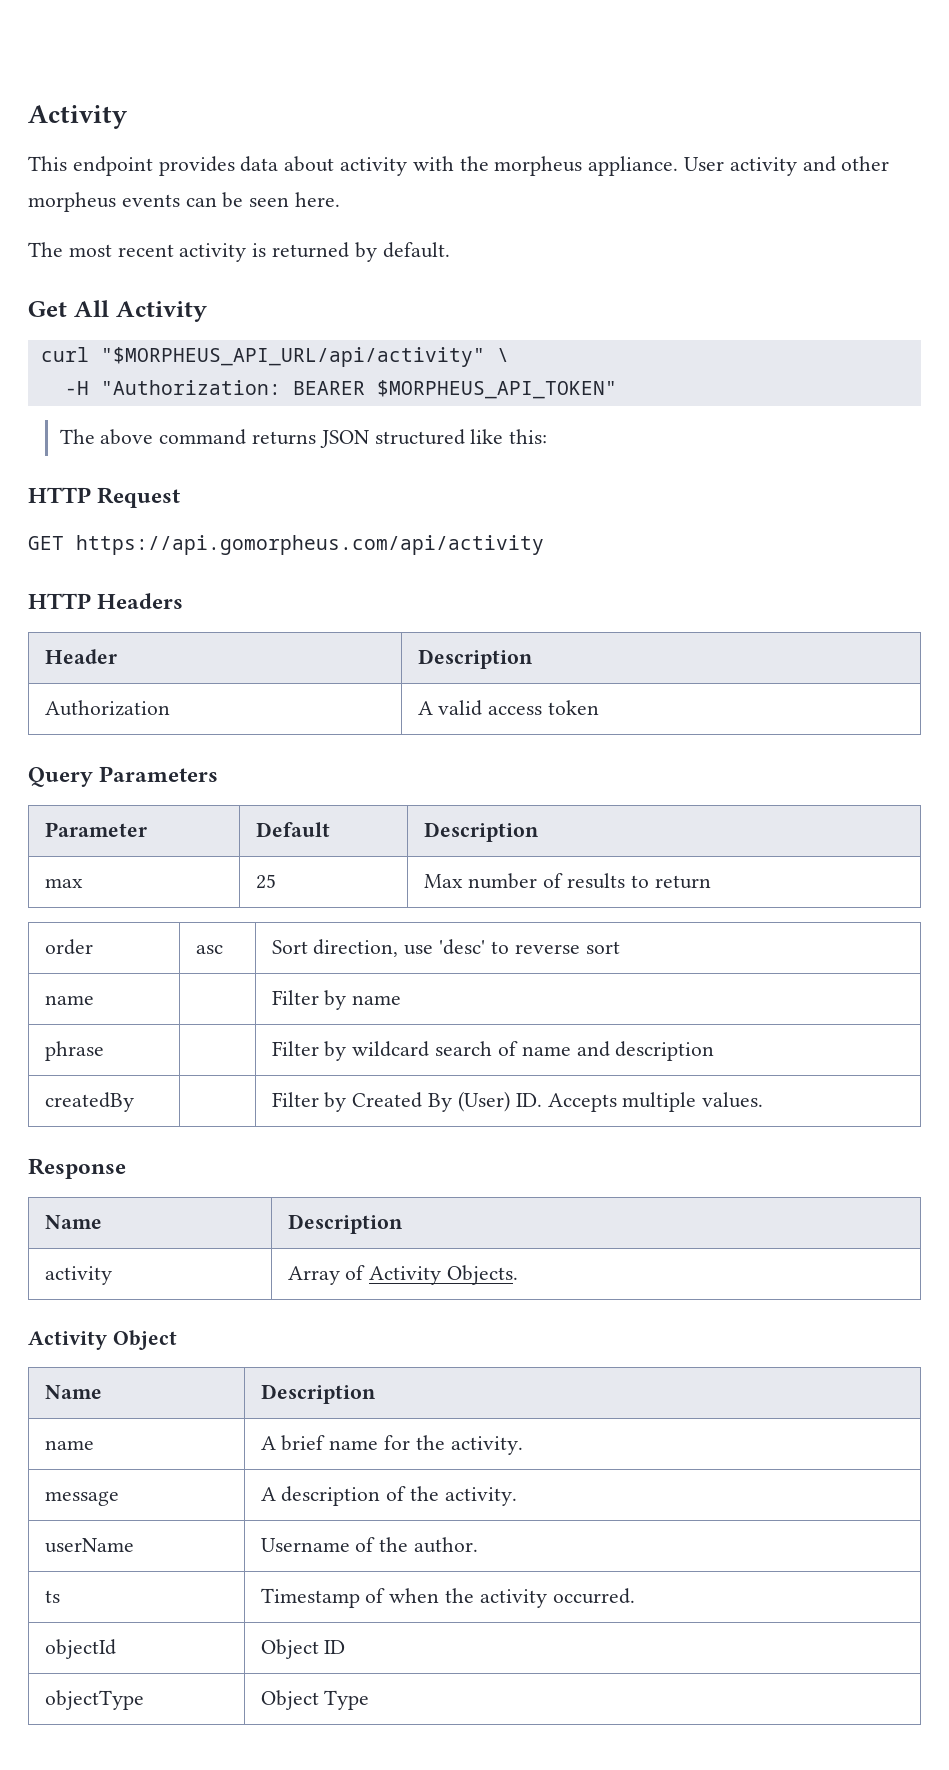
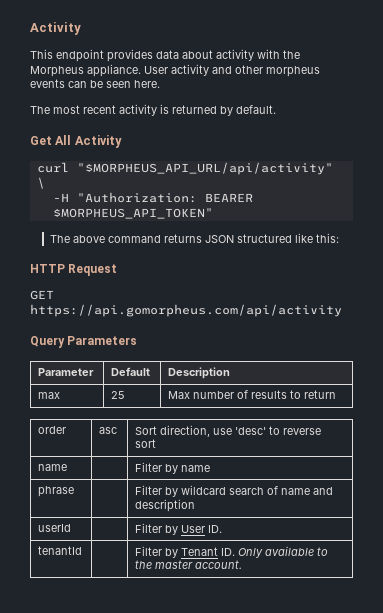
- This endpoint provides data about activity with the morpheus appliance.
+ This endpoint provides data about activity with the Morpheus appliance.
- HTTP Headers
- Header | Description
- Authorization | A valid access token
- createdBy | | Filter by Created By (User) ID. Accepts multiple values.
- Response
- Name | Description
- activity | Array of Activity Objects.
- Activity Object
- Name | Description
- name | A brief name for the activity.
- message | A description of the activity.
- userName | Username of the author.
- ts | Timestamp of when the activity occurred.
- objectId | Object ID
- objectType | Object Type
+ userId | | Filter by User ID.
+ tenantId | | Filter by Tenant ID. Only available to the master account.

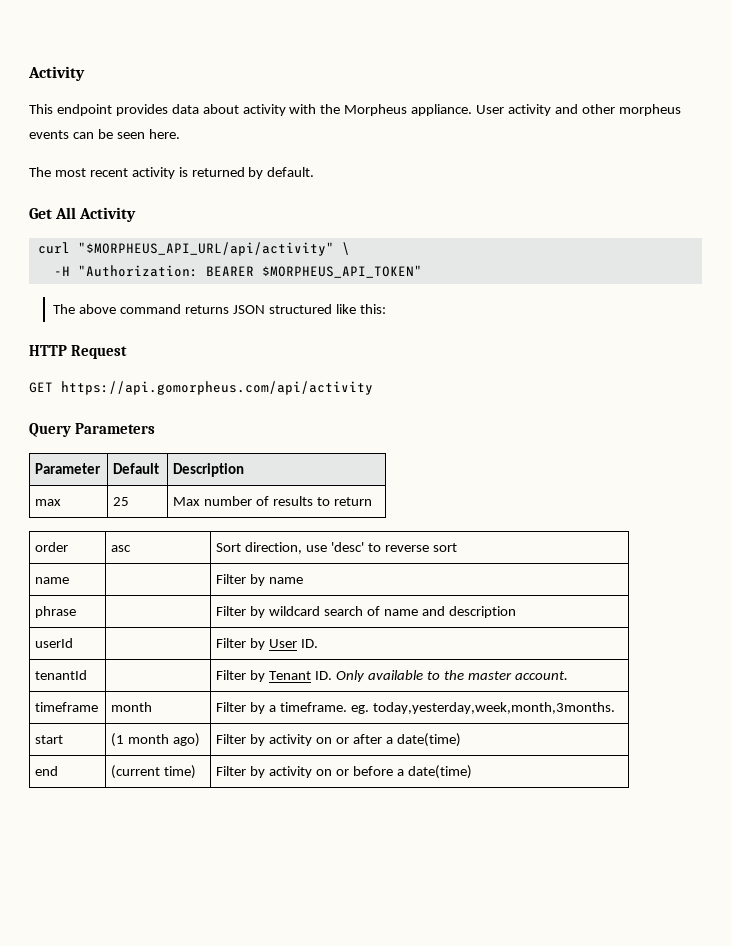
+ timeframe | month | Filter by a timeframe. eg. today,yesterday,week,month,3months.
+ start | (1 month ago) | Filter by activity on or after a date(time)
+ end | (current time) | Filter by activity on or before a date(time)

